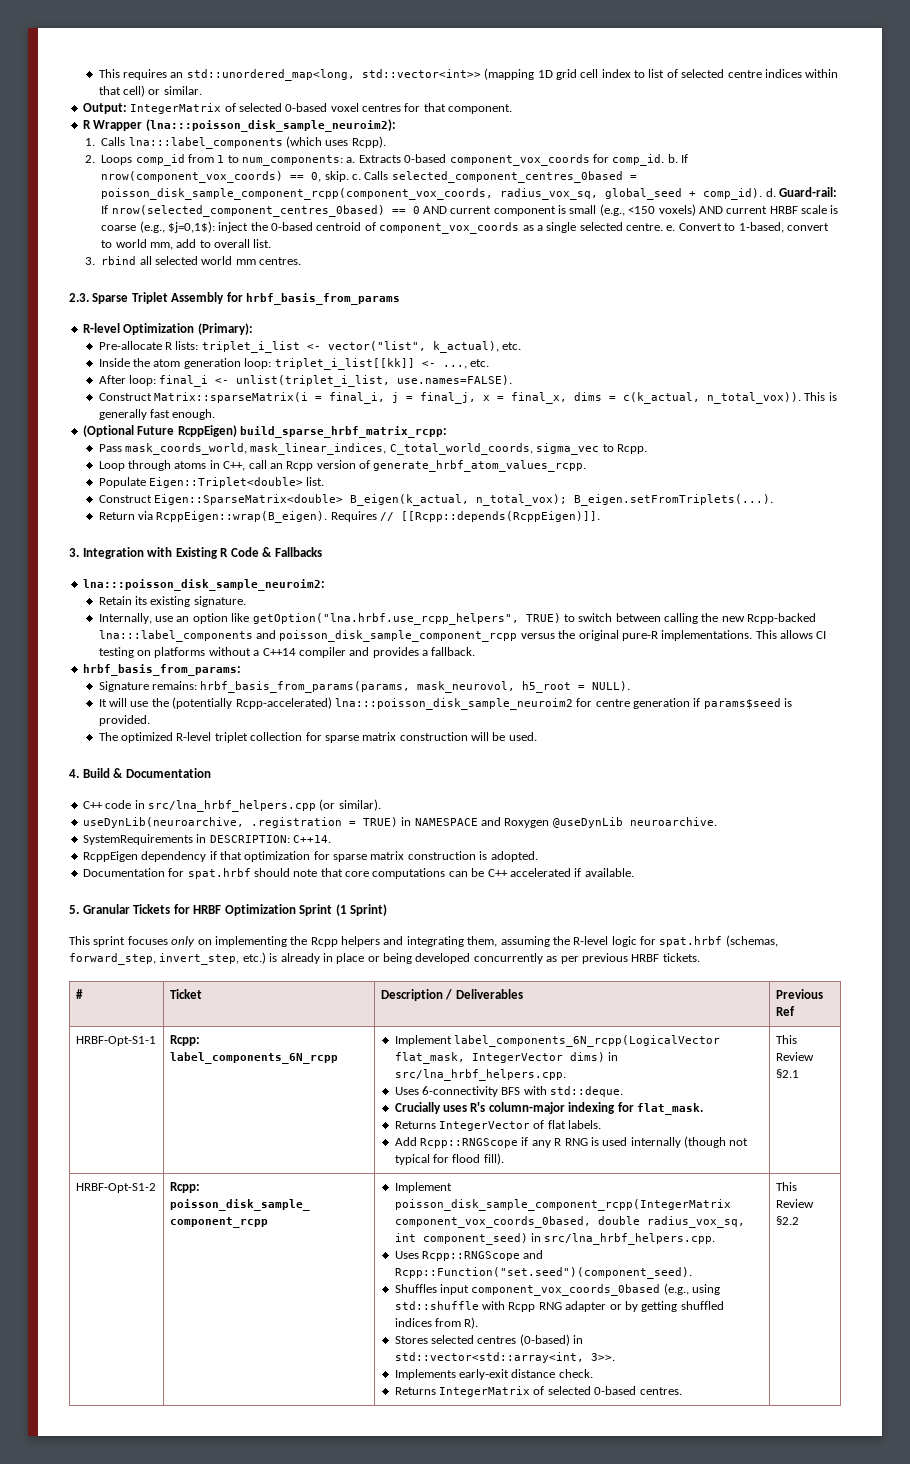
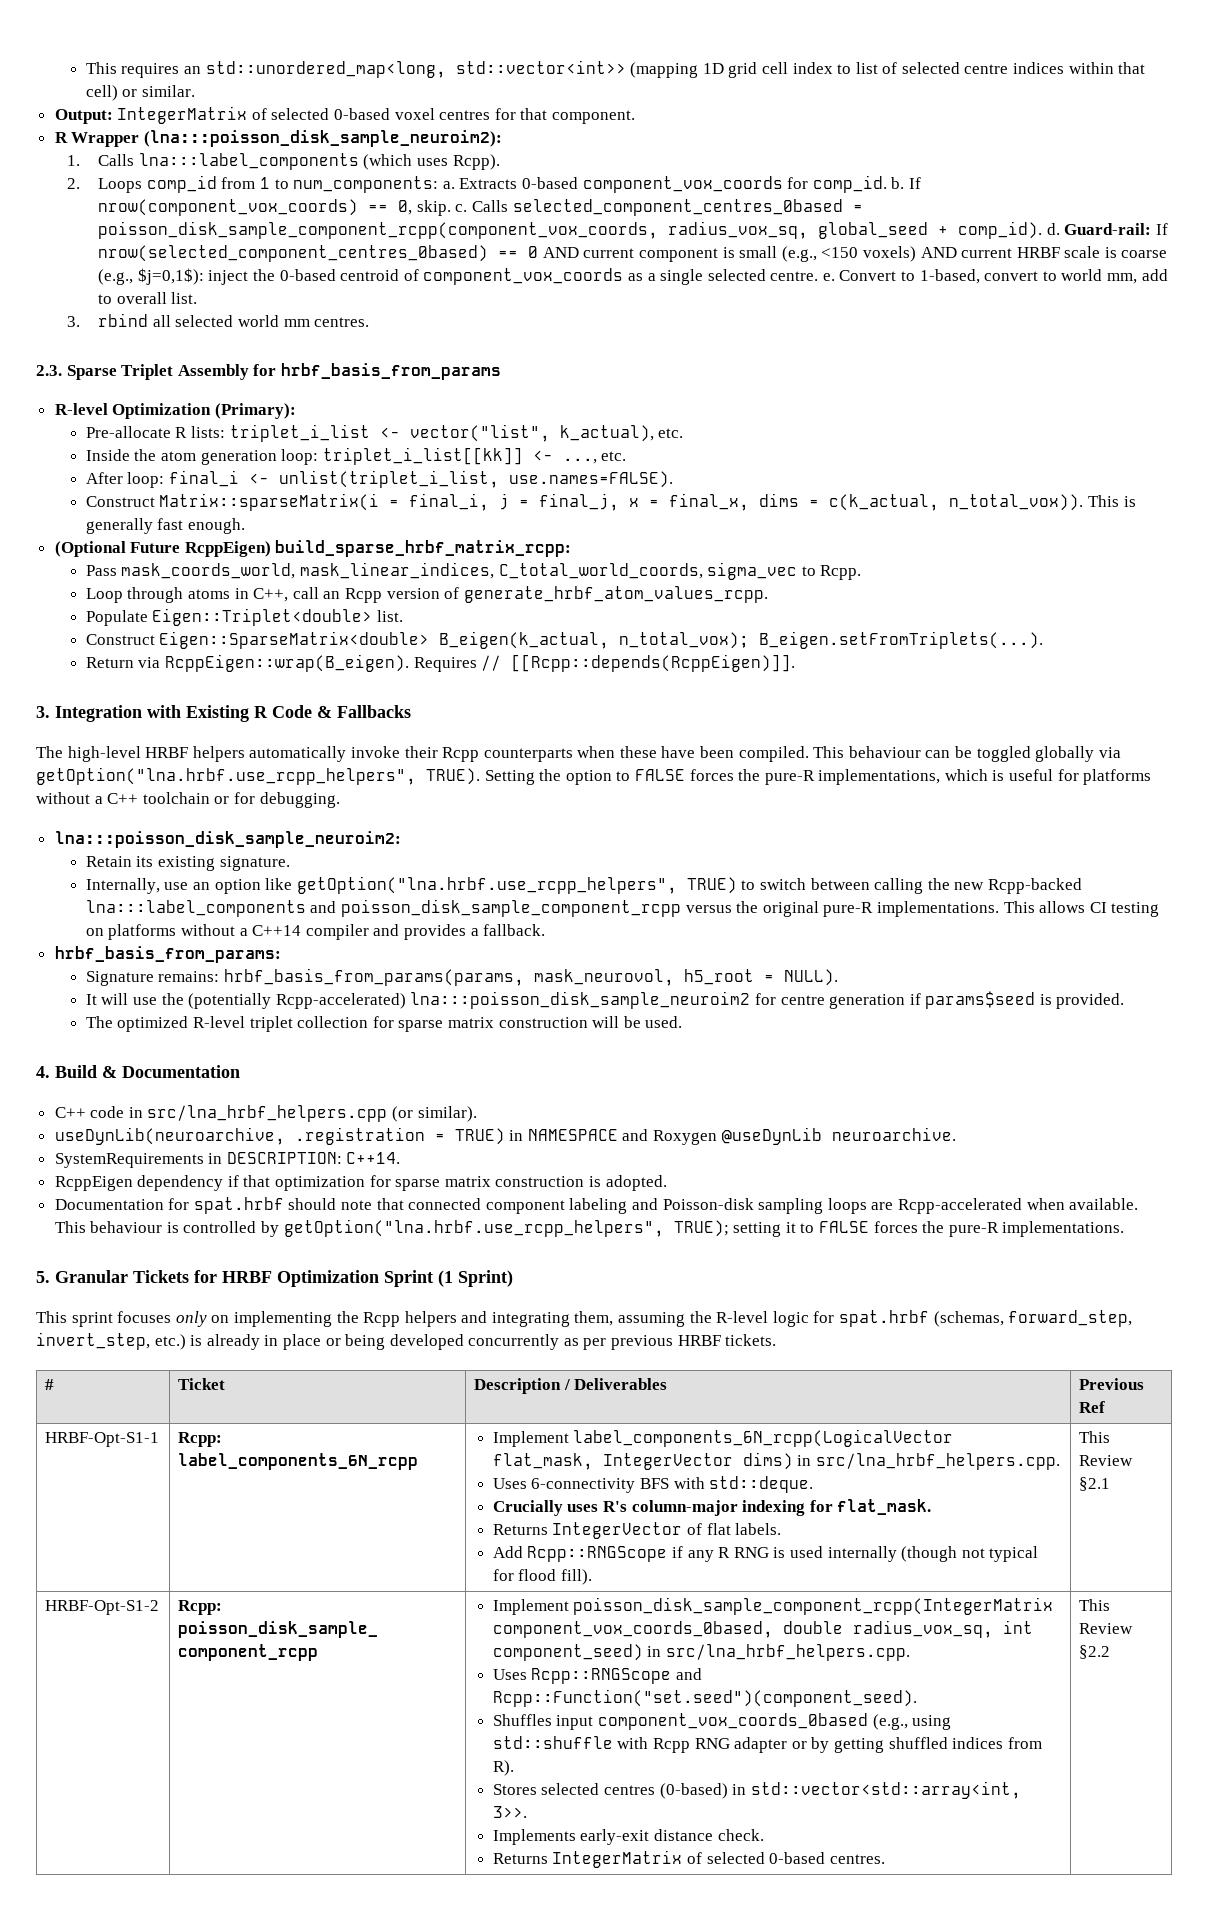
+ The high-level HRBF helpers automatically invoke their Rcpp counterparts when these have been compiled. This behaviour can be toggled globally via getOption("lna.hrbf.use_rcpp_helpers", TRUE). Setting the option to FALSE forces the pure‑R implementations, which is useful for platforms without a C++ toolchain or for debugging.
- Documentation for spat.hrbf should note that core computations can be C++ accelerated if available.
+ Documentation for spat.hrbf should note that connected component labeling and Poisson‑disk sampling loops are Rcpp‑accelerated when available. This behaviour is controlled by getOption("lna.hrbf.use_rcpp_helpers", TRUE); setting it to FALSE forces the pure‑R implementations.

